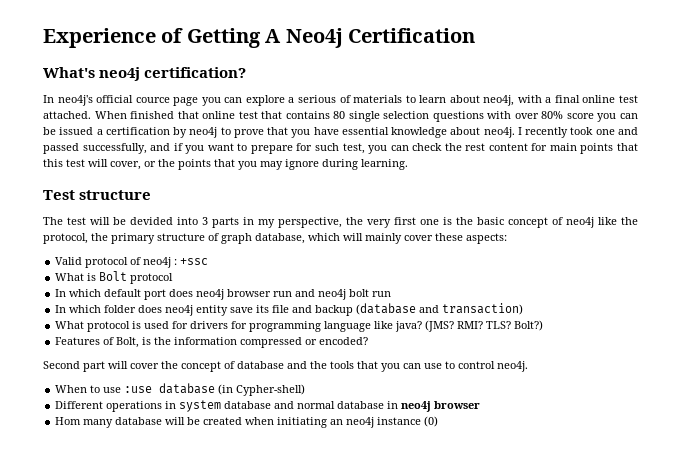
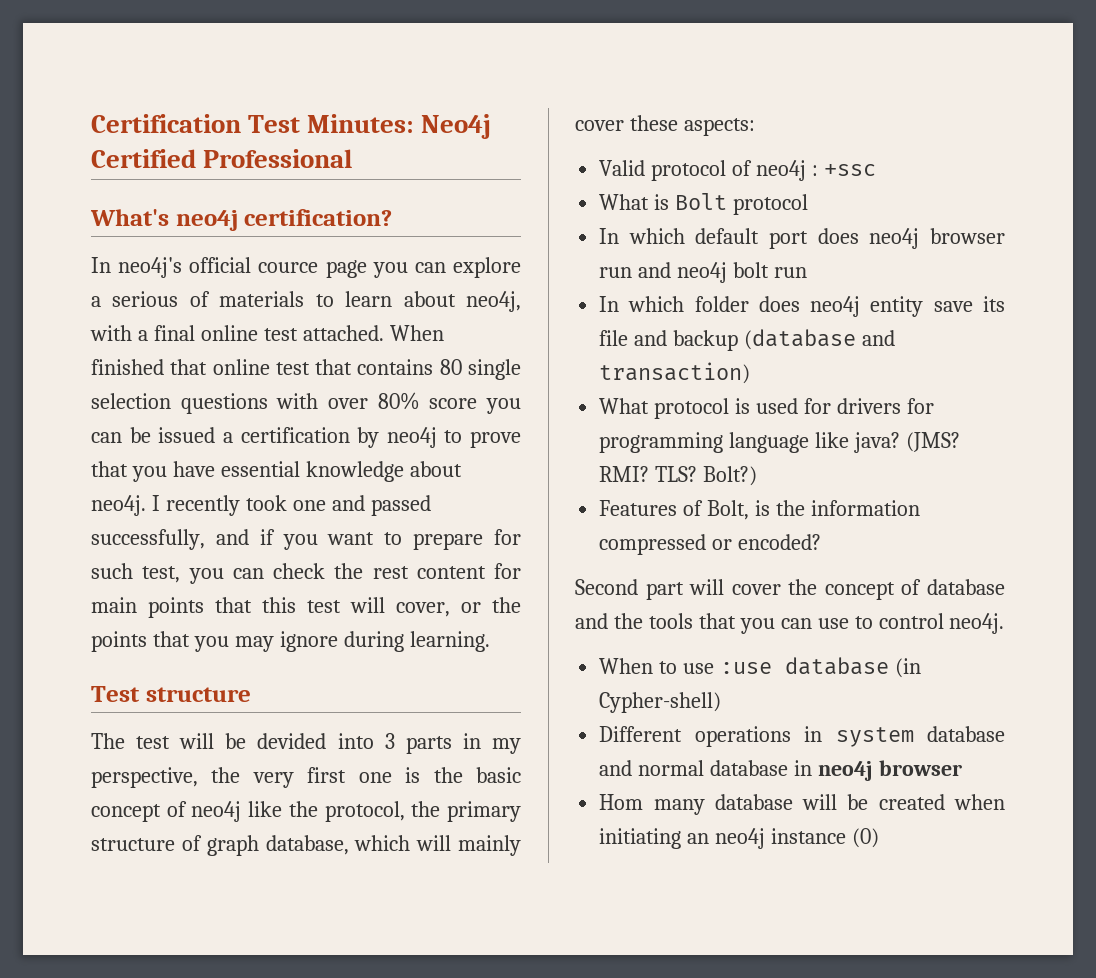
- Experience of Getting A Neo4j Certification
+ Certification Test Minutes: Neo4j Certified Professional

